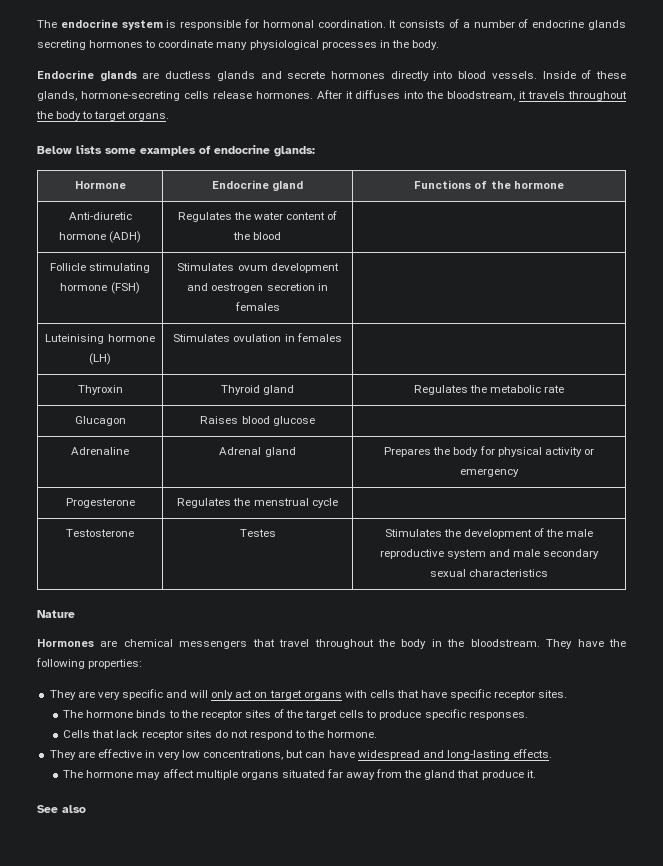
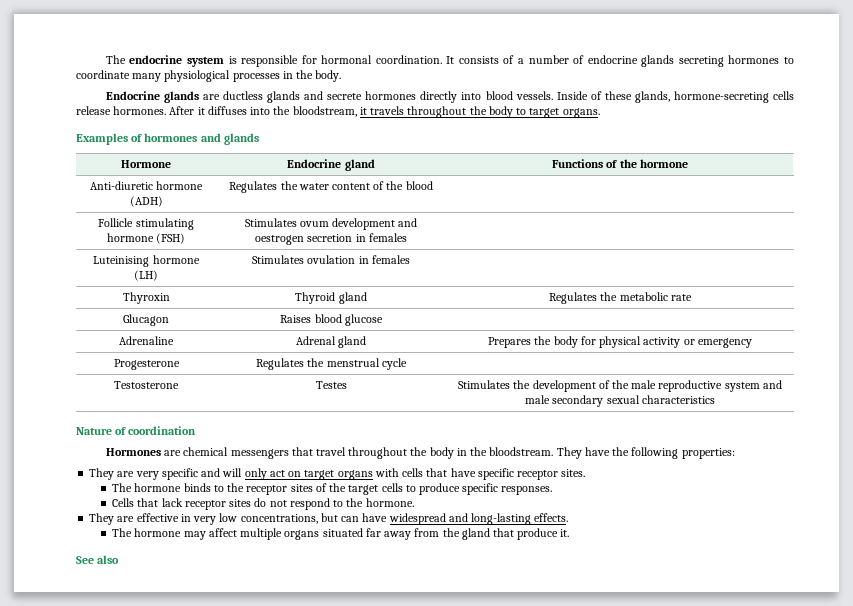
- Below lists some examples of endocrine glands:
+ Examples of hormones and glands
- Nature
+ Nature of coordination

